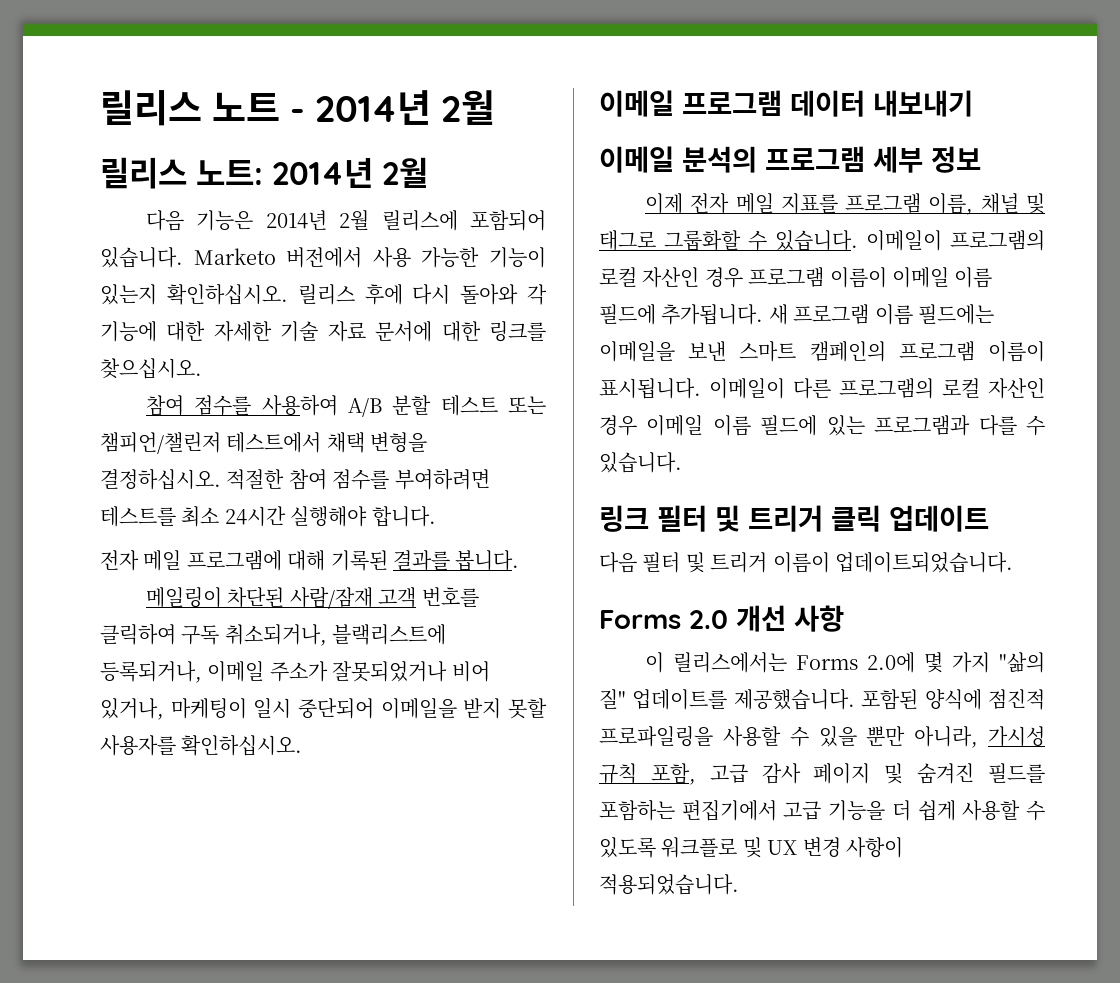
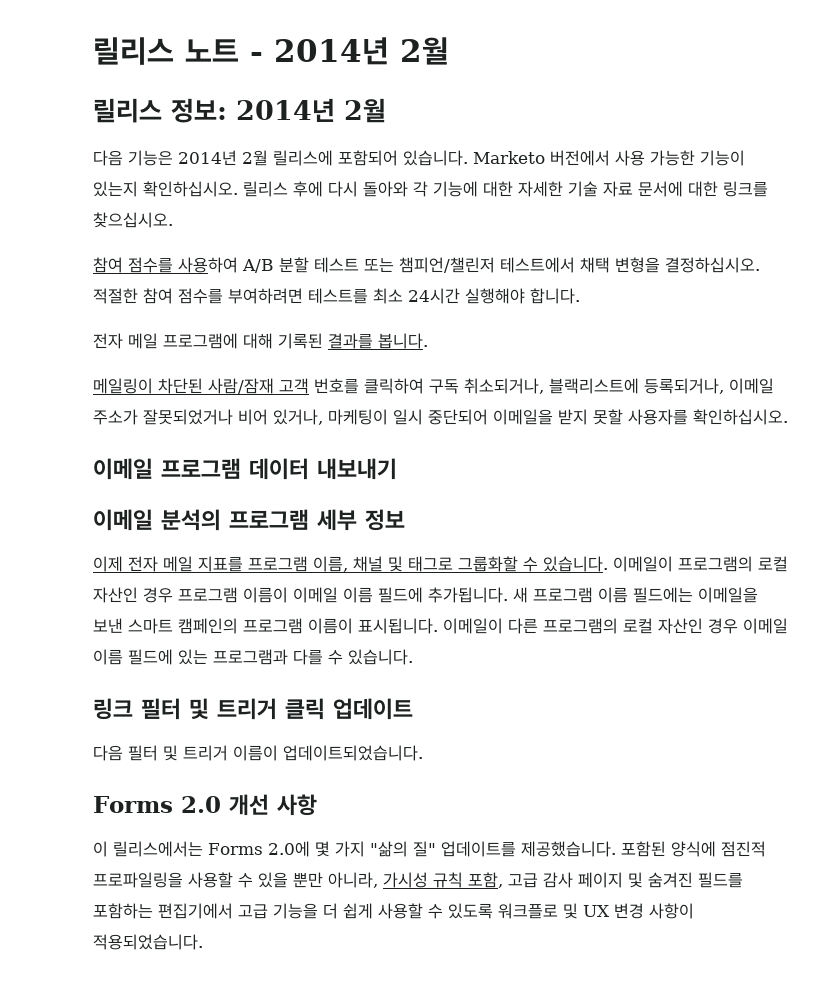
- 릴리스 노트: 2014년 2월
+ 릴리스 정보: 2014년 2월

